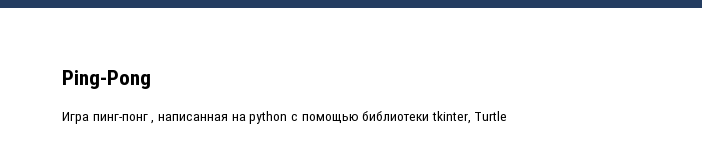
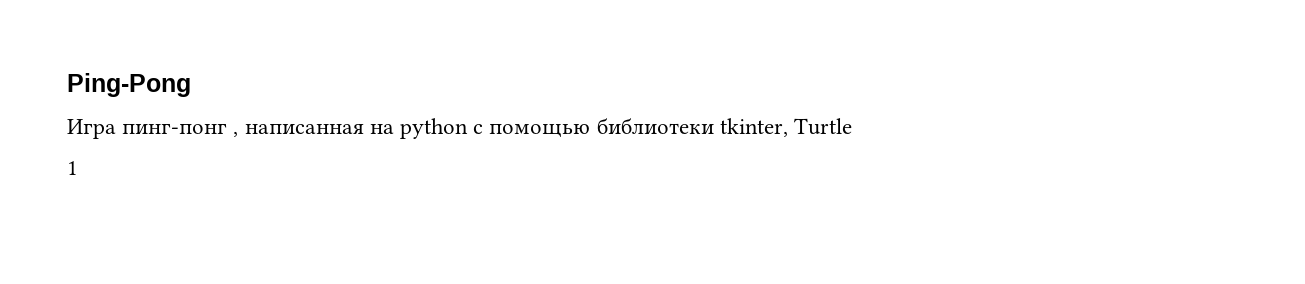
+ 1

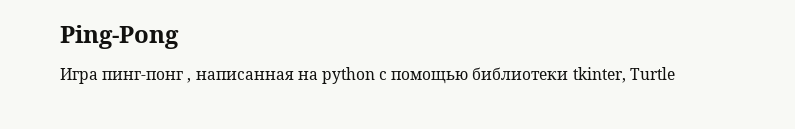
- 1

